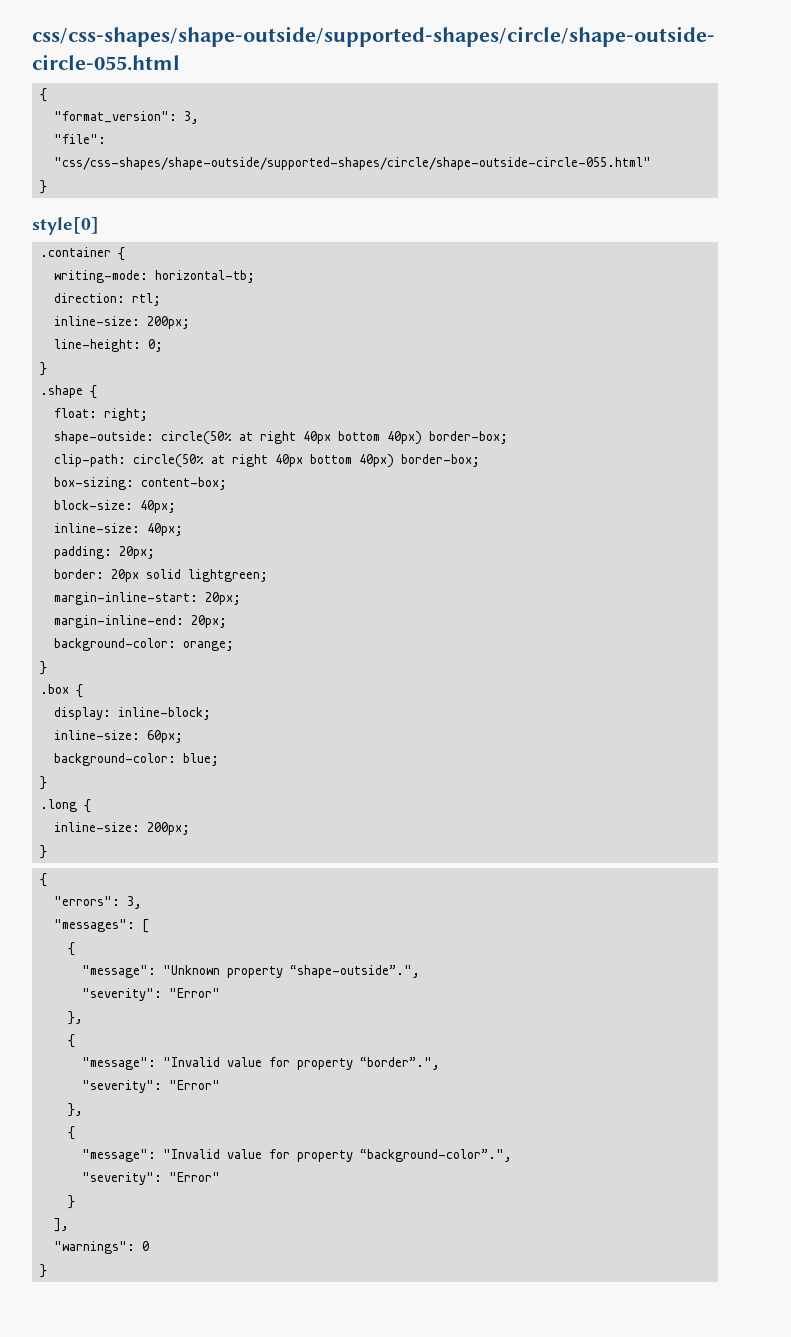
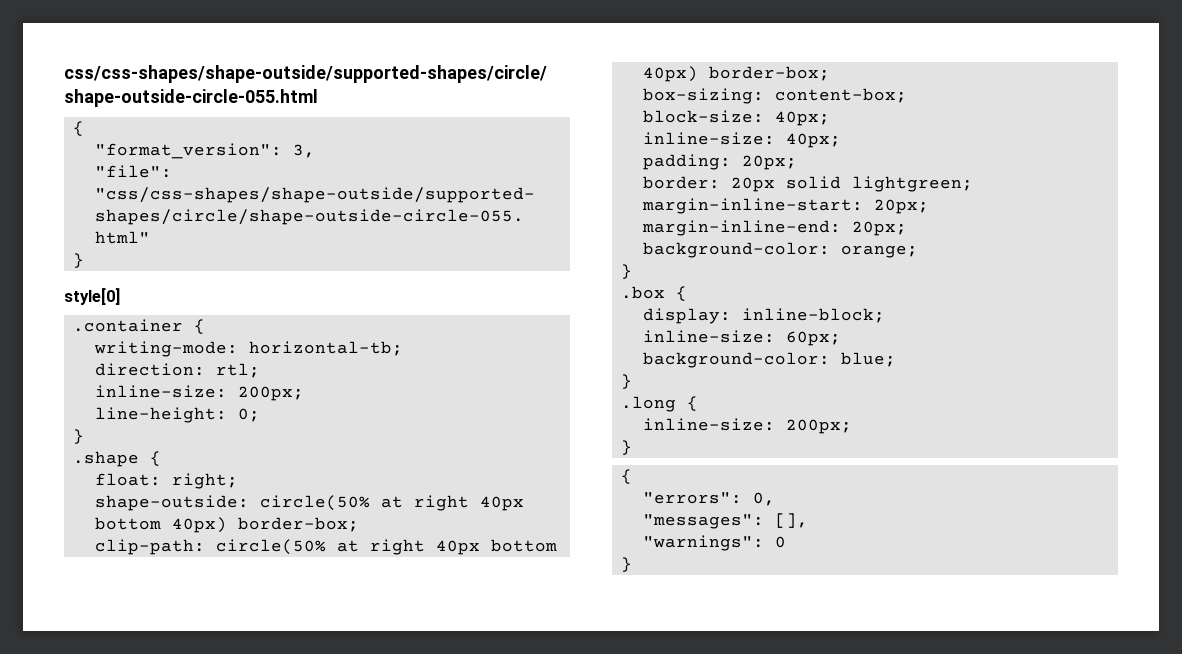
- "errors": 3,
+ "errors": 0,
- "messages": [
- {
- "message": "Unknown property “shape-outside”.",
- "severity": "Error"
- },
- {
- "message": "Invalid value for property “border”.",
- "severity": "Error"
- },
- {
- "message": "Invalid value for property “background-color”.",
- "severity": "Error"
- }
- ],
+ "messages": [],

